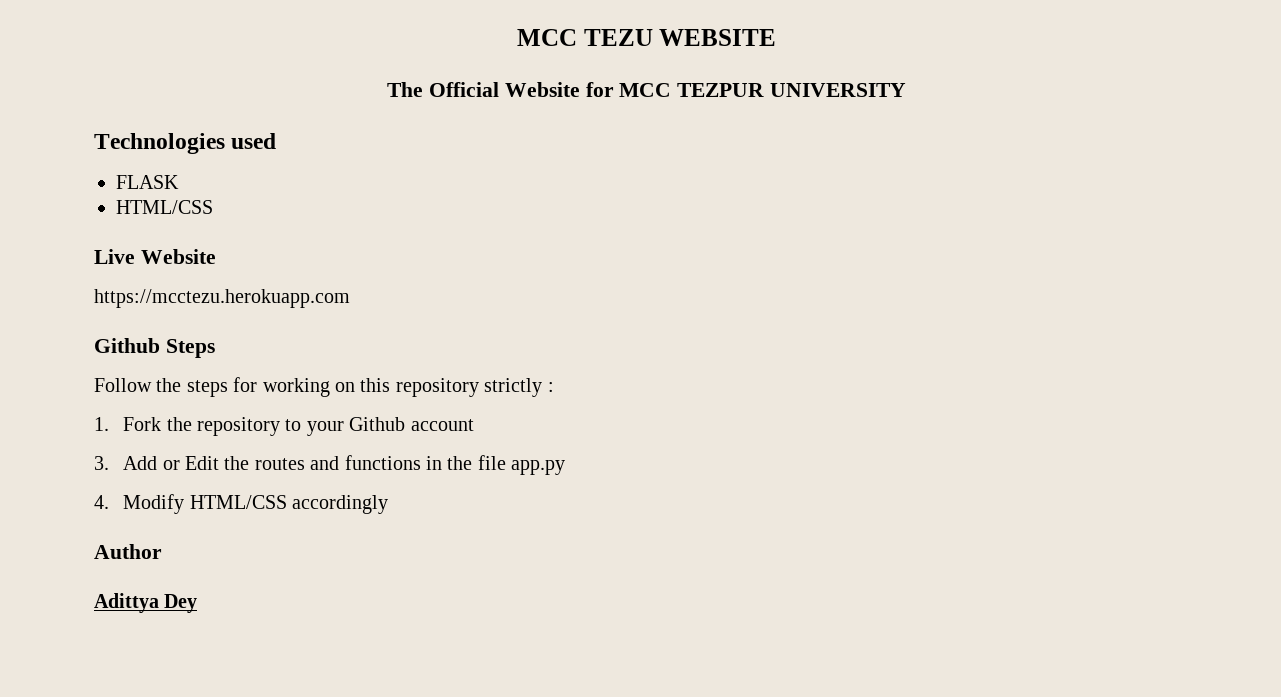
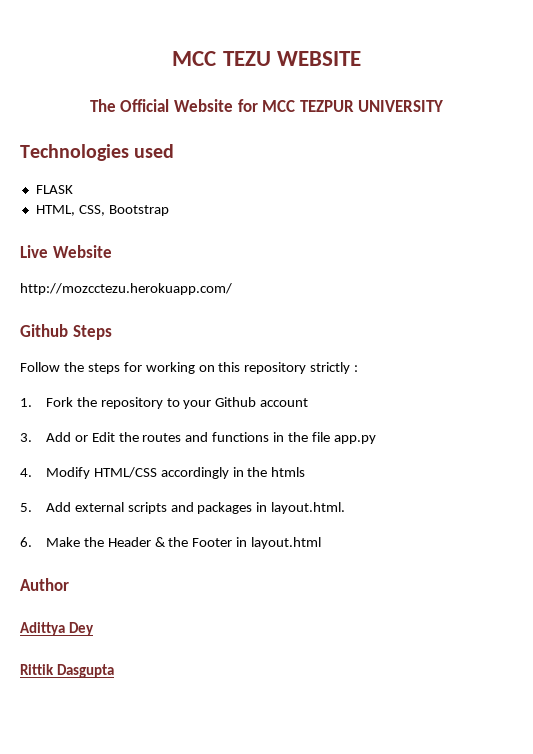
  FLASK
- HTML/CSS
+ HTML, CSS, Bootstrap
- https://mcctezu.herokuapp.com
+ http://mozcctezu.herokuapp.com/
- 4. Modify HTML/CSS accordingly
+ 4. Modify HTML/CSS accordingly in the htmls
+ 5. Add external scripts and packages in layout.html.
+ 6. Make the Header & the Footer in layout.html
+ Rittik Dasgupta

